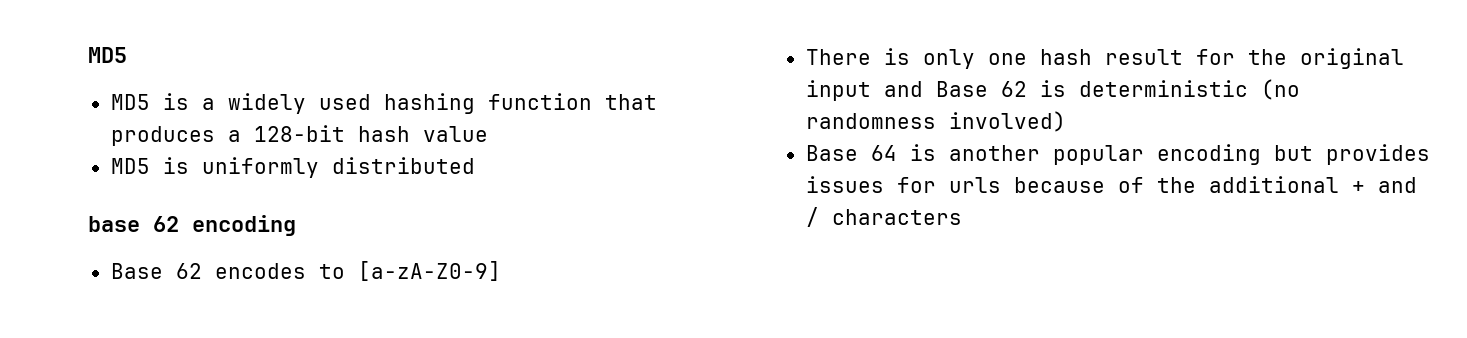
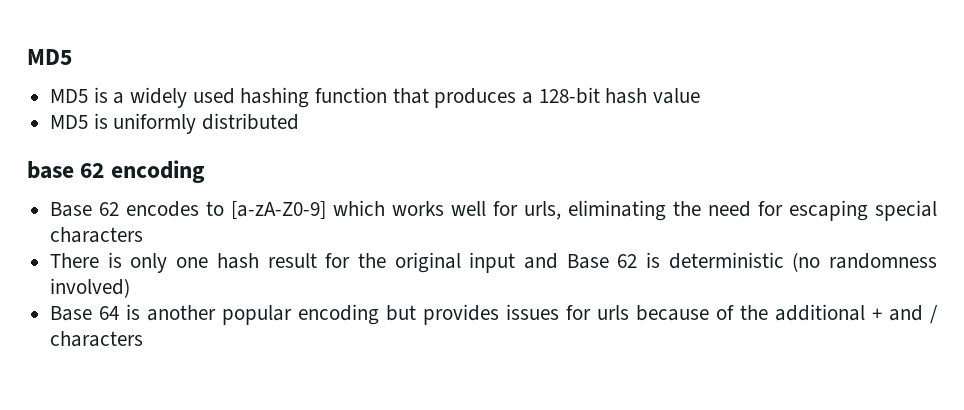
- Base 62 encodes to [a-zA-Z0-9]
+ Base 62 encodes to [a-zA-Z0-9] which works well for urls, eliminating the need for escaping special characters

